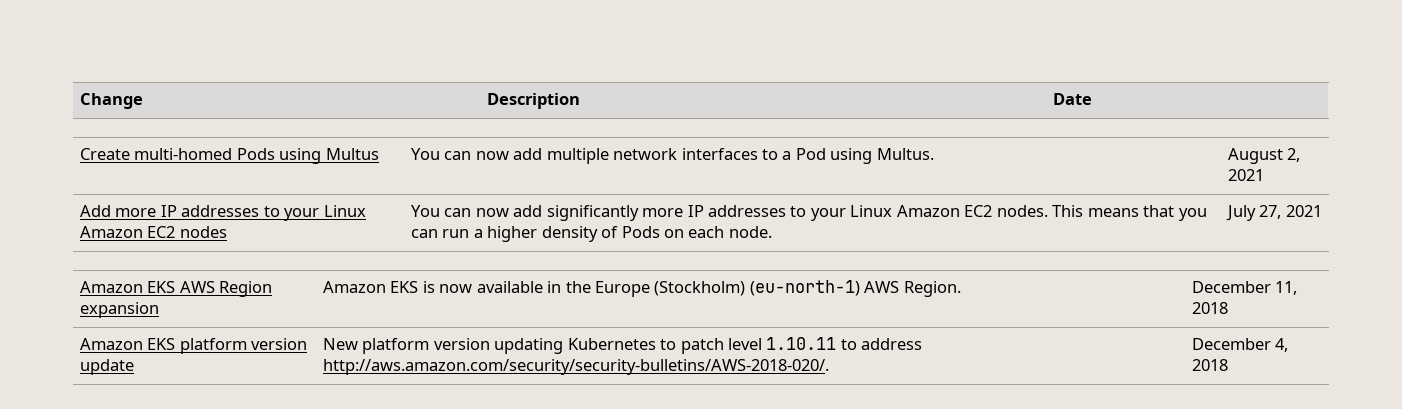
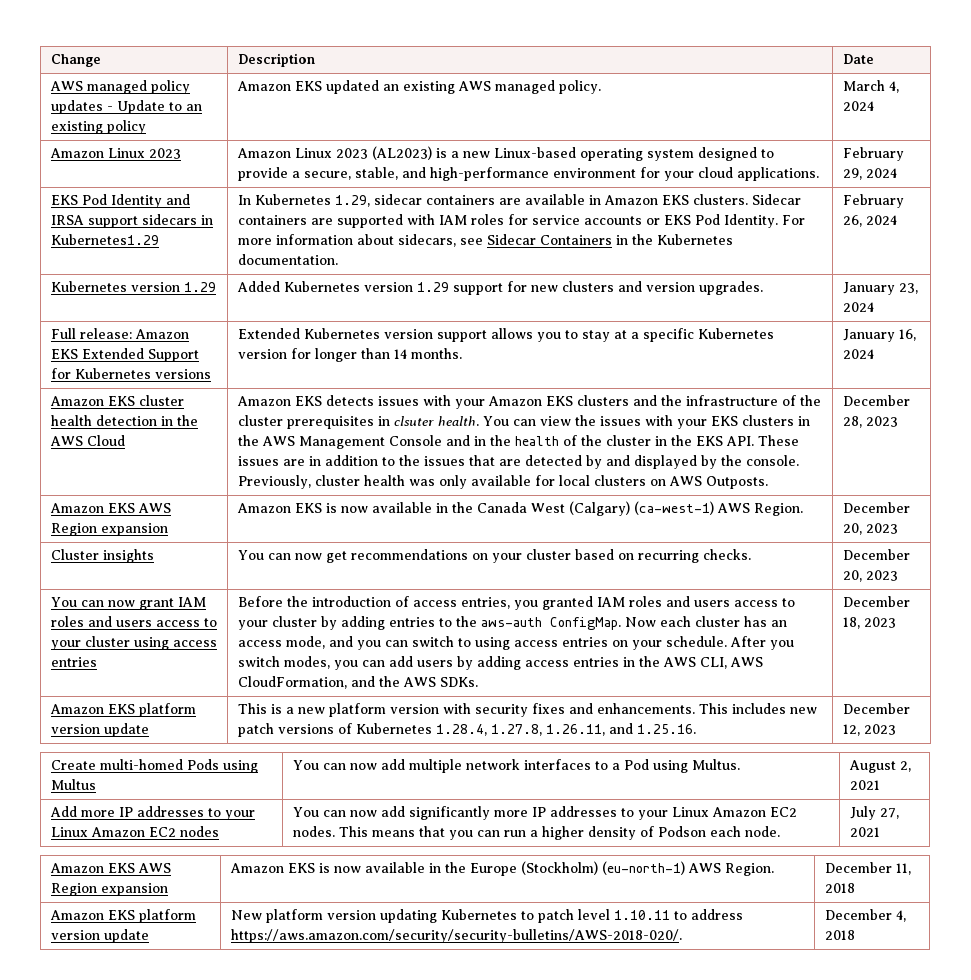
+ AWS managed policy updates - Update to an existing policy | Amazon EKS updated an existing AWS managed policy. | March 4, 2024
+ Amazon Linux 2023 | Amazon Linux 2023 (AL2023) is a new Linux-based operating system designed to provide a secure, stable, and high-performance environment for your cloud applications. | February 29, 2024
+ EKS Pod Identity and IRSA support sidecars in Kubernetes1.29 | In Kubernetes 1.29, sidecar containers are available in Amazon EKS clusters. Sidecar containers are supported with IAM roles for service accounts or EKS Pod Identity. For more information about sidecars, see Sidecar Containers in the Kubernetes documentation. | February 26, 2024
+ Kubernetes version 1.29 | Added Kubernetes version 1.29 support for new clusters and version upgrades. | January 23, 2024
+ Full release: Amazon EKS Extended Support for Kubernetes versions | Extended Kubernetes version support allows you to stay at a specific Kubernetes version for longer than 14 months. | January 16, 2024
+ Amazon EKS cluster health detection in the AWS Cloud | Amazon EKS detects issues with your Amazon EKS clusters and the infrastructure of the cluster prerequisites in clsuter health. You can view the issues with your EKS clusters in the AWS Management Console and in the health of the cluster in the EKS API. These issues are in addition to the issues that are detected by and displayed by the console. Previously, cluster health was only available for local clusters on AWS Outposts. | December 28, 2023
+ Amazon EKS AWS Region expansion | Amazon EKS is now available in the Canada West (Calgary) (ca-west-1) AWS Region. | December 20, 2023
+ Cluster insights | You can now get recommendations on your cluster based on recurring checks. | December 20, 2023
+ You can now grant IAM roles and users access to your cluster using access entries | Before the introduction of access entries, you granted IAM roles and users access to your cluster by adding entries to the aws-auth ConfigMap. Now each cluster has an access mode, and you can switch to using access entries on your schedule. After you switch modes, you can add users by adding access entries in the AWS CLI, AWS CloudFormation, and the AWS SDKs. | December 18, 2023
+ Amazon EKS platform version update | This is a new platform version with security fixes and enhancements. This includes new patch versions of Kubernetes 1.28.4, 1.27.8, 1.26.11, and 1.25.16. | December 12, 2023
- This means that you can run a higher density of Pods on each node.
+ This means that you can run a higher density of Podson each node.
- Amazon EKS platform version update | New platform version updating Kubernetes to patch level 1.10.11 to address http://aws.amazon.com/security/security-bulletins/AWS-2018-020/. | December 4, 2018
+ Amazon EKS platform version update | New platform version updating Kubernetes to patch level 1.10.11 to address https://aws.amazon.com/security/security-bulletins/AWS-2018-020/. | December 4, 2018

